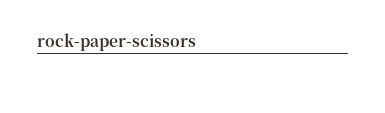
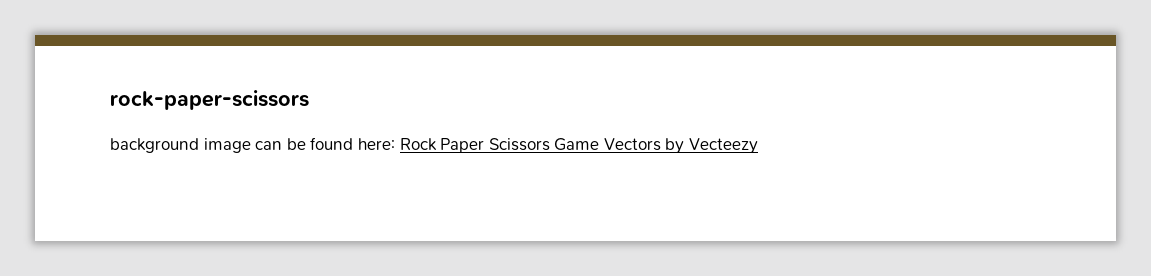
+ background image can be found here: Rock Paper Scissors Game Vectors by Vecteezy

